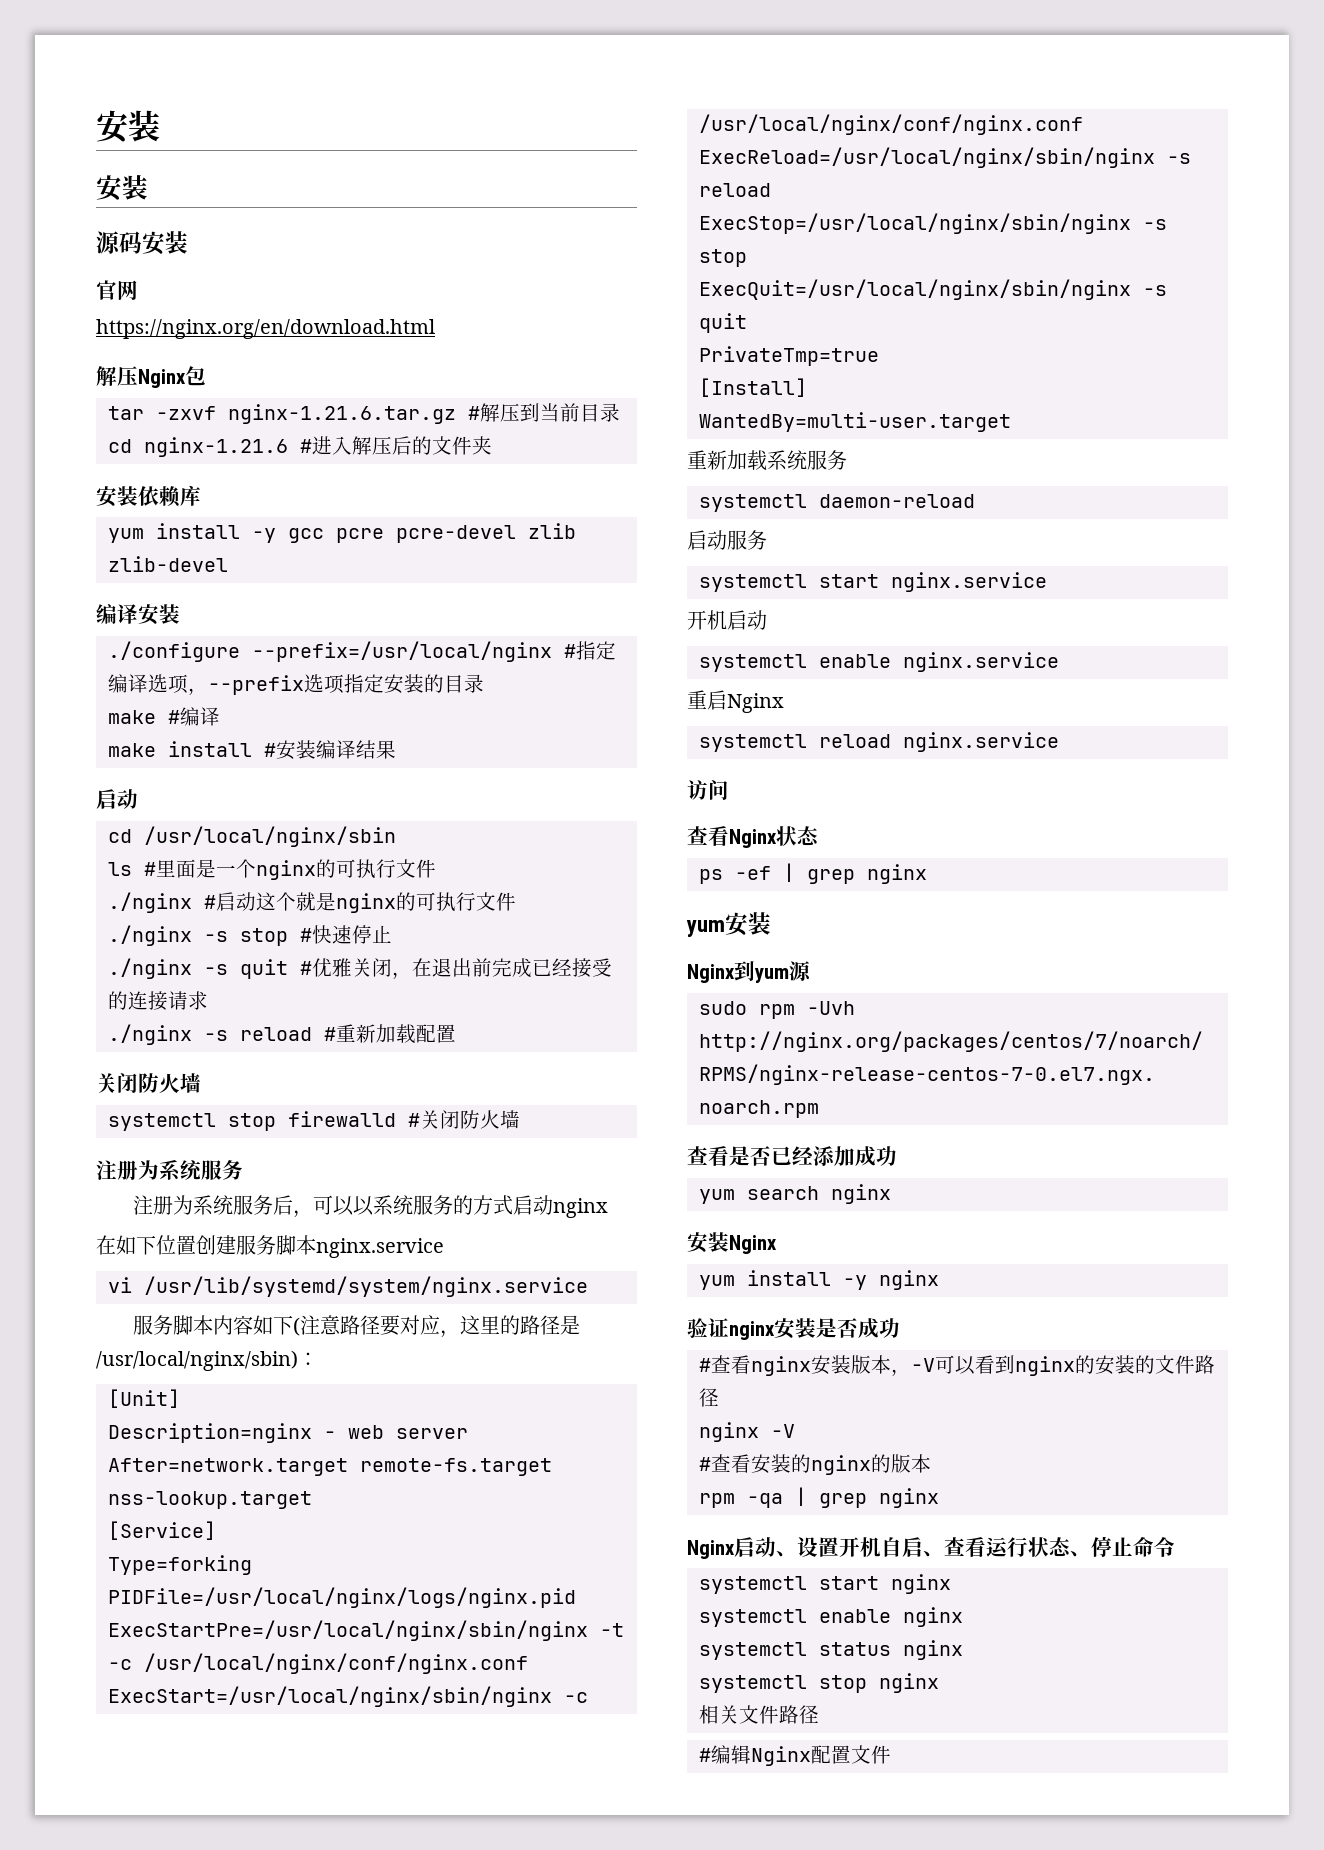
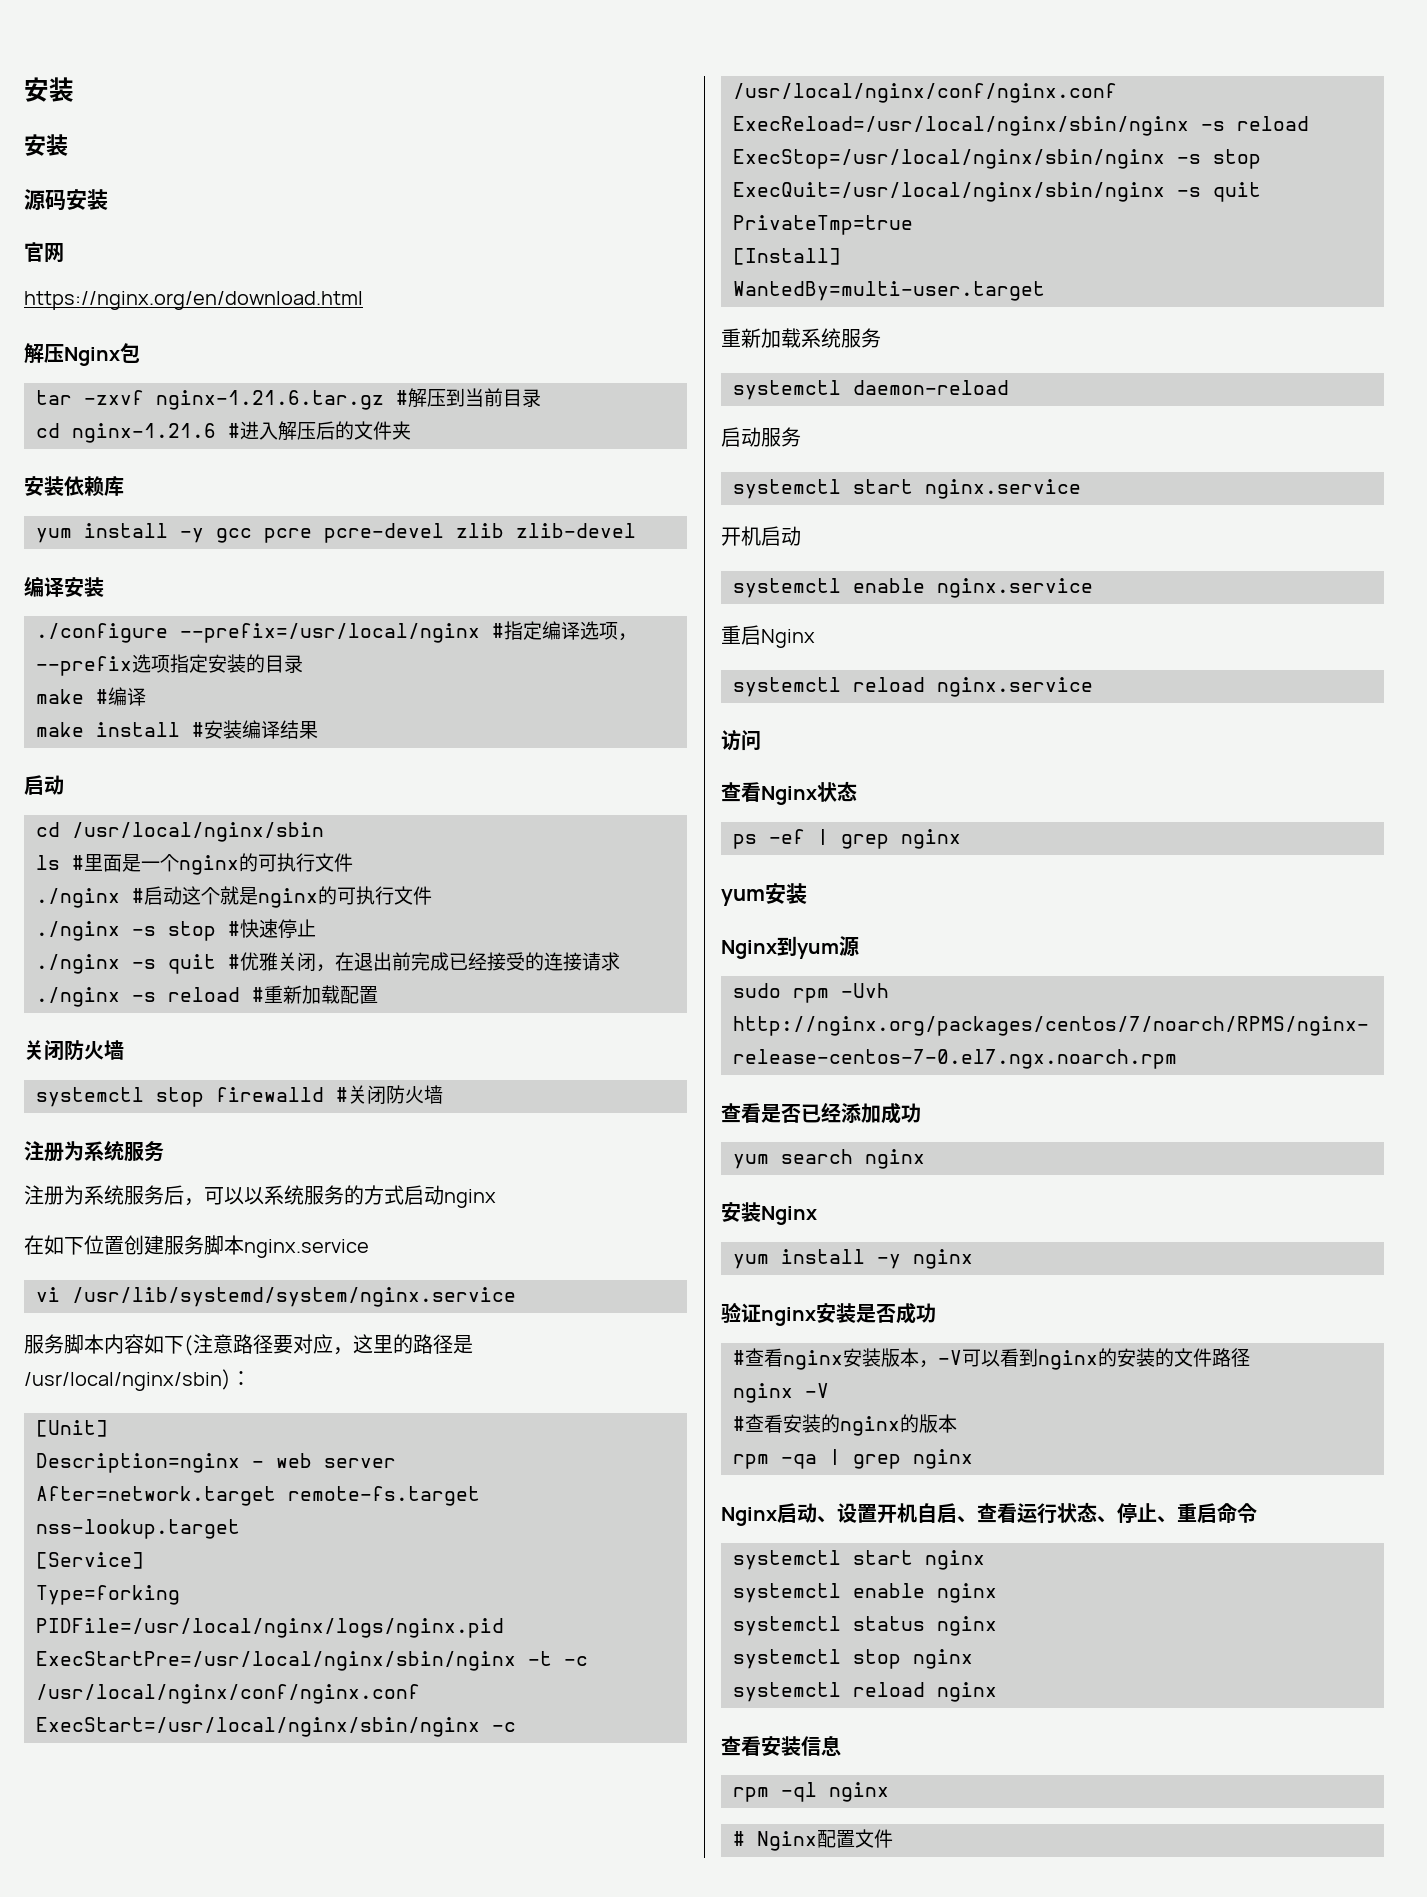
- Nginx启动、设置开机自启、查看运行状态、停止命令
+ Nginx启动、设置开机自启、查看运行状态、停止、重启命令
- 相关文件路径
- #编辑Nginx配置文件
+ systemctl reload nginx
+ 查看安装信息
+ rpm -ql nginx
+ # Nginx配置文件

